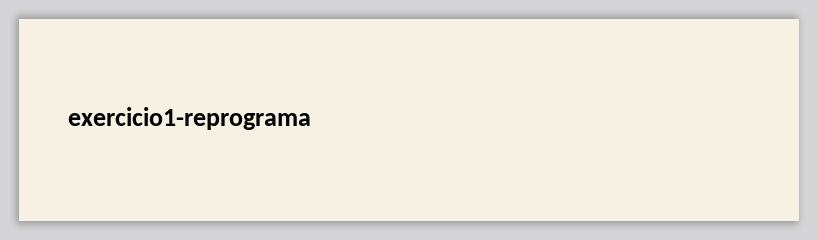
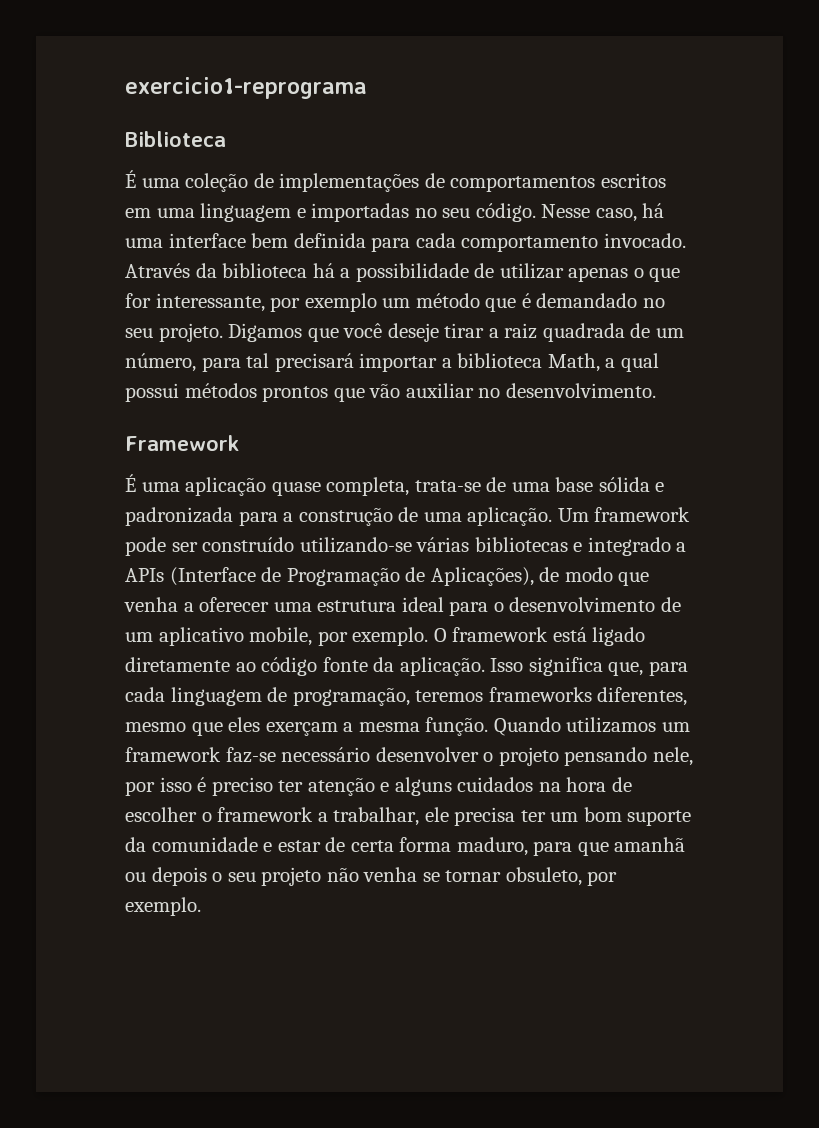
+ Biblioteca
+ É uma coleção de implementações de comportamentos escritos em uma linguagem e importadas no seu código. Nesse caso, há uma interface bem definida para cada comportamento invocado. Através da biblioteca há a possibilidade de utilizar apenas o que for interessante, por exemplo um método que é demandado no seu projeto. Digamos que você deseje tirar a raiz quadrada de um número, para tal precisará importar a biblioteca Math, a qual possui métodos prontos que vão auxiliar no desenvolvimento.
+ Framework
+ É uma aplicação quase completa, trata-se de uma base sólida e padronizada para a construção de uma aplicação. Um framework pode ser construído utilizando-se várias bibliotecas e integrado a APIs (Interface de Programação de Aplicações), de modo que venha a oferecer uma estrutura ideal para o desenvolvimento de um aplicativo mobile, por exemplo. O framework está ligado diretamente ao código fonte da aplicação. Isso significa que, para cada linguagem de programação, teremos frameworks diferentes, mesmo que eles exerçam a mesma função. Quando utilizamos um framework faz-se necessário desenvolver o projeto pensando nele, por isso é preciso ter atenção e alguns cuidados na hora de escolher o framework a trabalhar, ele precisa ter um bom suporte da comunidade e estar de certa forma maduro, para que amanhã ou depois o seu projeto não venha se tornar obsuleto, por exemplo.

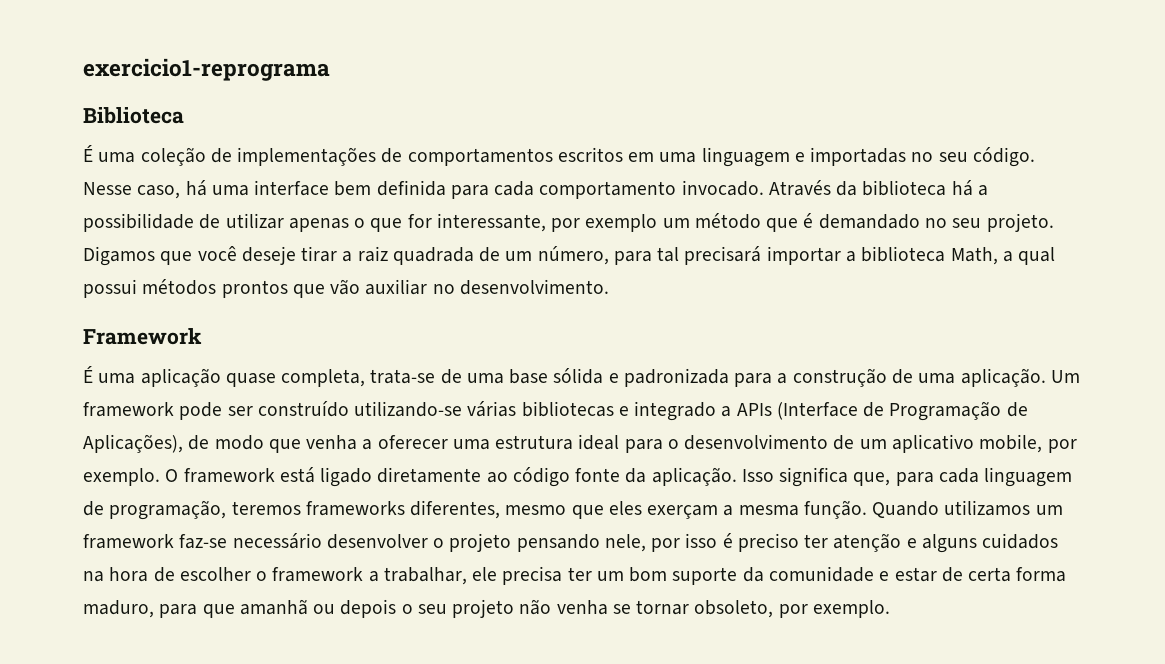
- Quando utilizamos um framework faz-se necessário desenvolver o projeto pensando nele, por isso é preciso ter atenção e alguns cuidados na hora de escolher o framework a trabalhar, ele precisa ter um bom suporte da comunidade e estar de certa forma maduro, para que amanhã ou depois o seu projeto não venha se tornar obsuleto, por exemplo.
+ Quando utilizamos um framework faz-se necessário desenvolver o projeto pensando nele, por isso é preciso ter atenção e alguns cuidados na hora de escolher o framework a trabalhar, ele precisa ter um bom suporte da comunidade e estar de certa forma maduro, para que amanhã ou depois o seu projeto não venha se tornar obsoleto, por exemplo.

